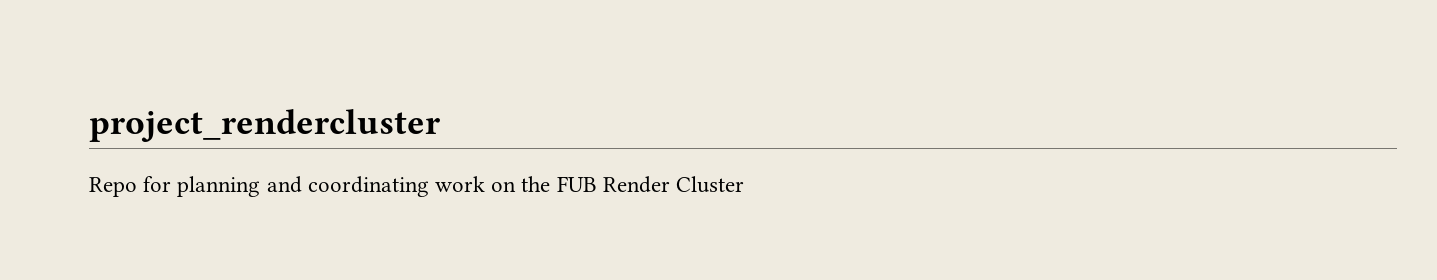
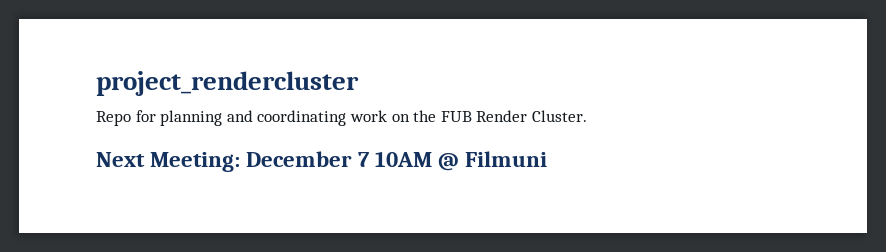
- Repo for planning and coordinating work on the FUB Render Cluster
+ Repo for planning and coordinating work on the FUB Render Cluster.
+ Next Meeting: December 7 10AM @ Filmuni

